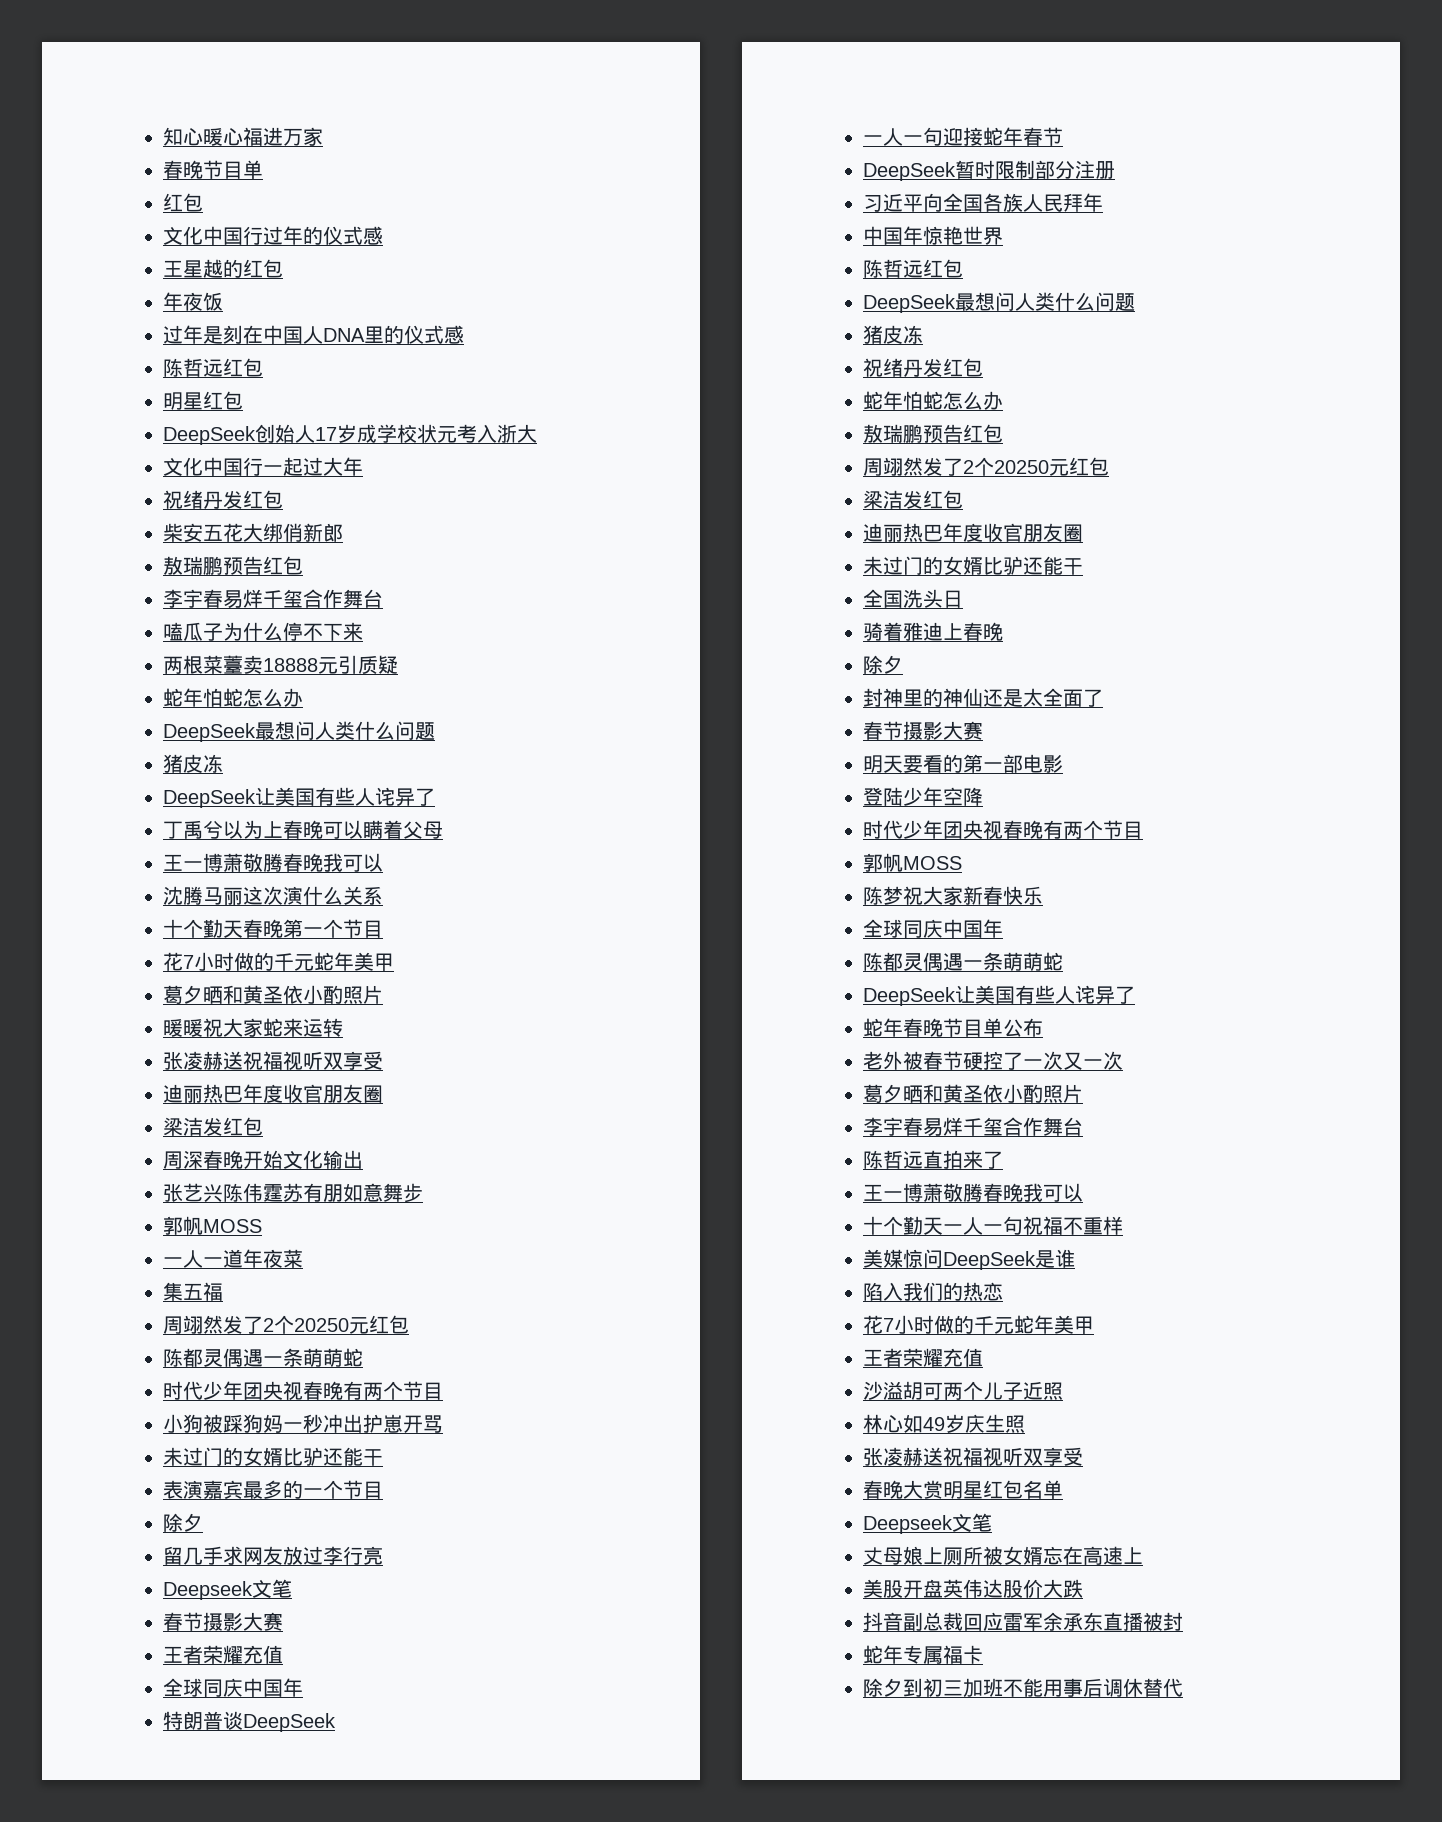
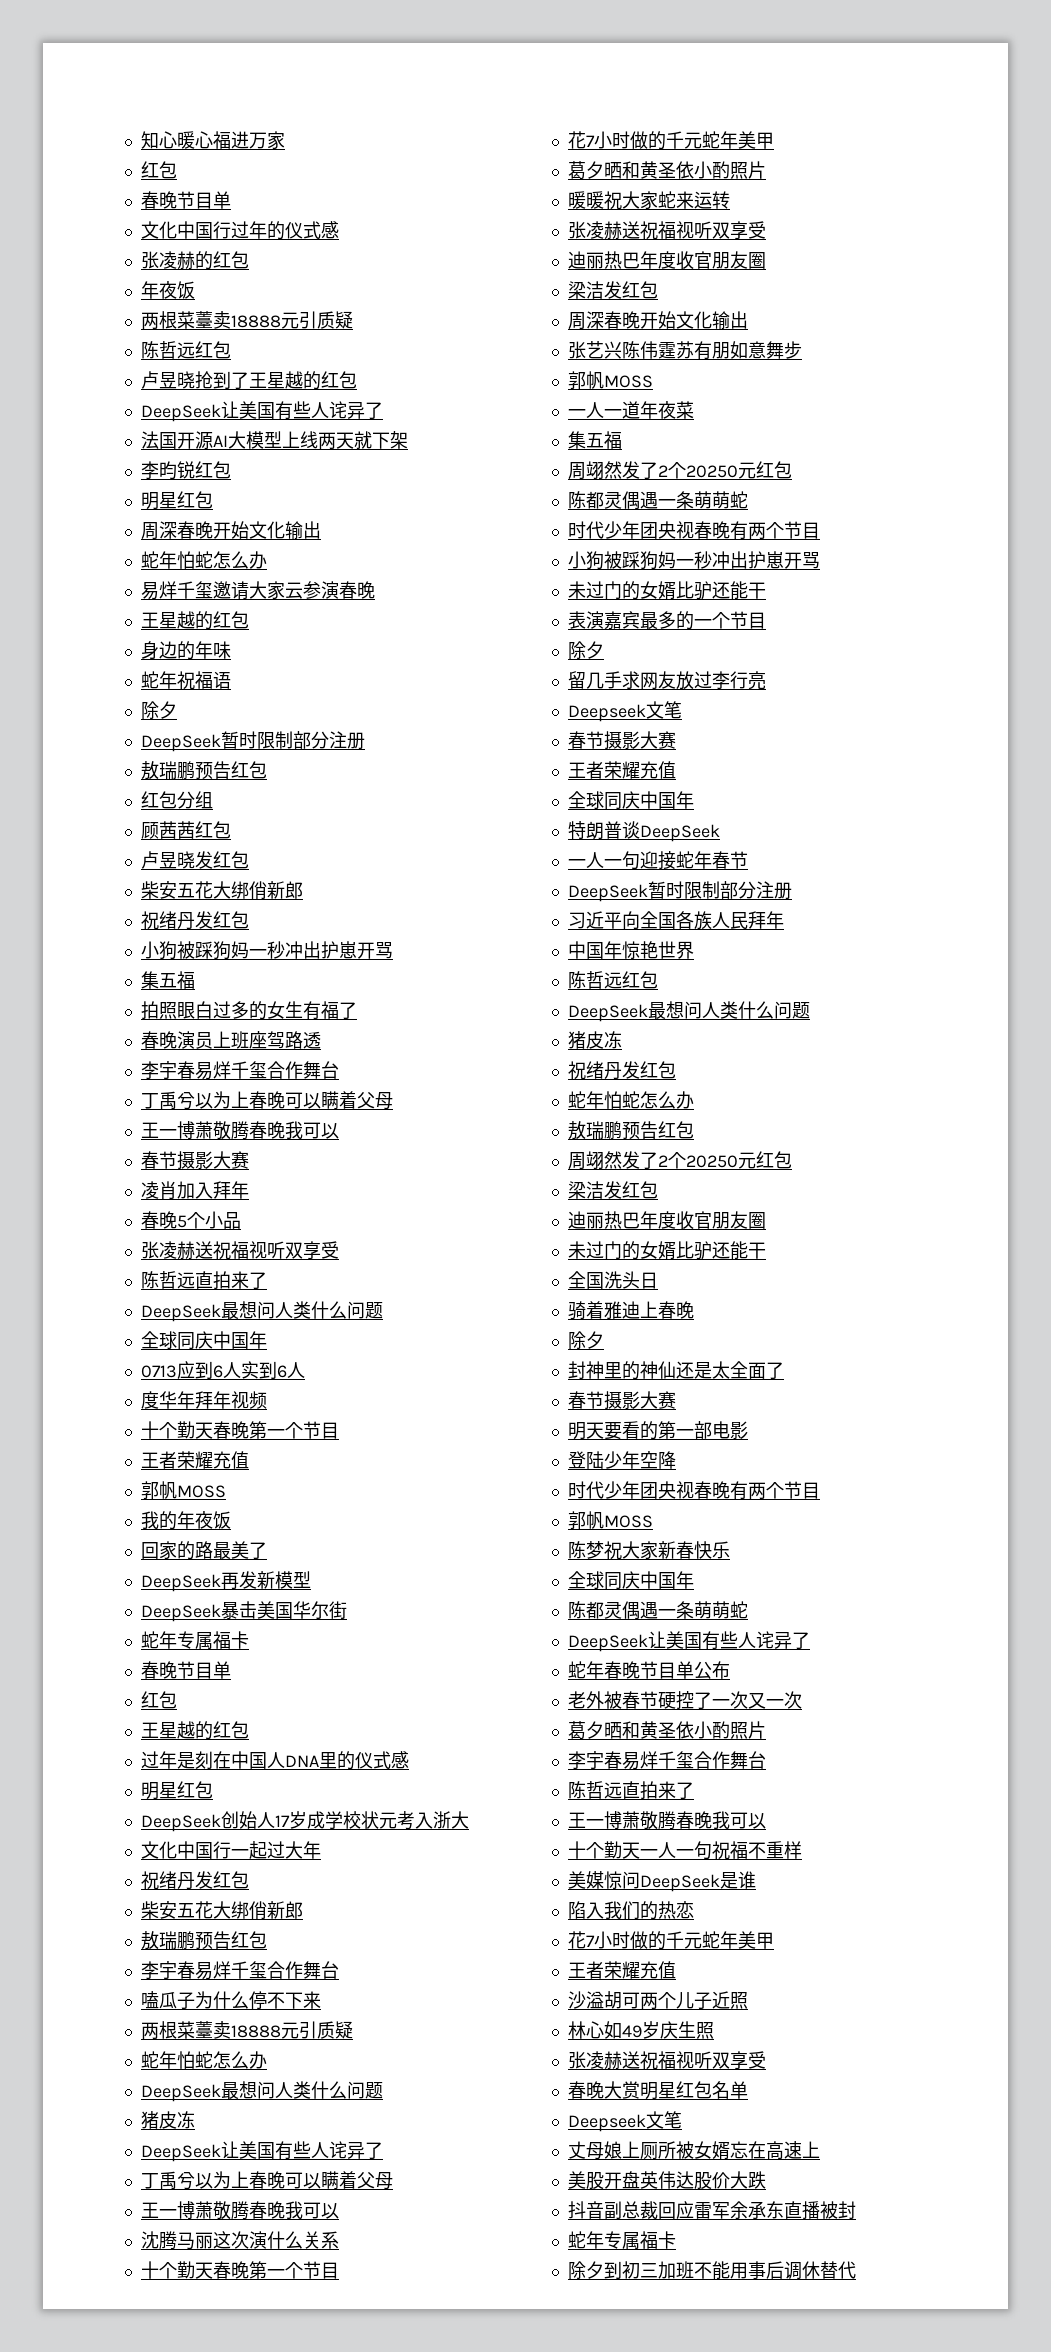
  知心暖心福进万家
+ 红包
  春晚节目单
- 红包
+ 张凌赫的红包
+ 年夜饭
+ 两根菜薹卖18888元引质疑
+ 陈哲远红包
+ 卢昱晓抢到了王星越的红包
+ DeepSeek让美国有些人诧异了
+ 法国开源AI大模型上线两天就下架
+ 李昀锐红包
+ 明星红包
+ 周深春晚开始文化输出
+ 蛇年怕蛇怎么办
+ 易烊千玺邀请大家云参演春晚
  王星越的红包
- 年夜饭
+ 身边的年味
+ 蛇年祝福语
+ 除夕
+ DeepSeek暂时限制部分注册
+ 敖瑞鹏预告红包
+ 红包分组
+ 顾茜茜红包
+ 卢昱晓发红包
+ 柴安五花大绑俏新郎
+ 祝绪丹发红包
+ 小狗被踩狗妈一秒冲出护崽开骂
+ 集五福
+ 拍照眼白过多的女生有福了
+ 春晚演员上班座驾路透
+ 李宇春易烊千玺合作舞台
+ 丁禹兮以为上春晚可以瞒着父母
+ 王一博萧敬腾春晚我可以
+ 春节摄影大赛
+ 凌肖加入拜年
+ 春晚5个小品
+ 张凌赫送祝福视听双享受
+ 陈哲远直拍来了
+ DeepSeek最想问人类什么问题
+ 全球同庆中国年
+ 0713应到6人实到6人
+ 度华年拜年视频
+ 十个勤天春晚第一个节目
+ 王者荣耀充值
+ 郭帆MOSS
+ 我的年夜饭
+ 回家的路最美了
+ DeepSeek再发新模型
+ DeepSeek暴击美国华尔街
+ 蛇年专属福卡
+ 春晚节目单
+ 红包
+ 王星越的红包
  过年是刻在中国人DNA里的仪式感
- 陈哲远红包

